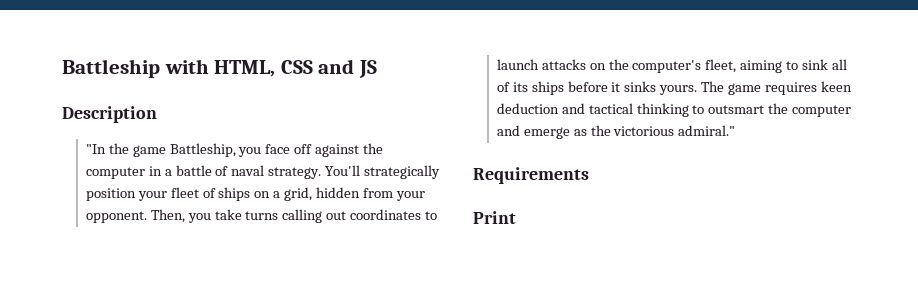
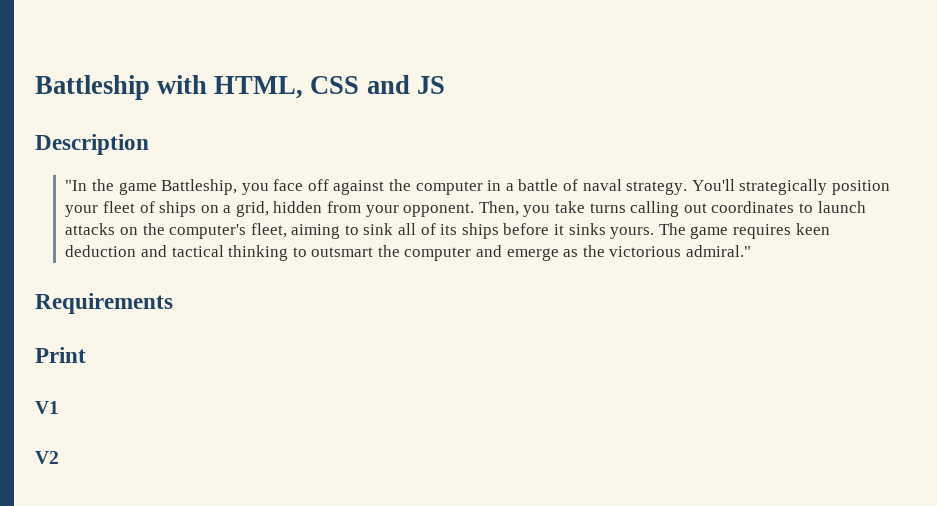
+ V1
+ V2

